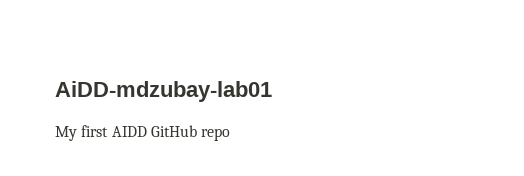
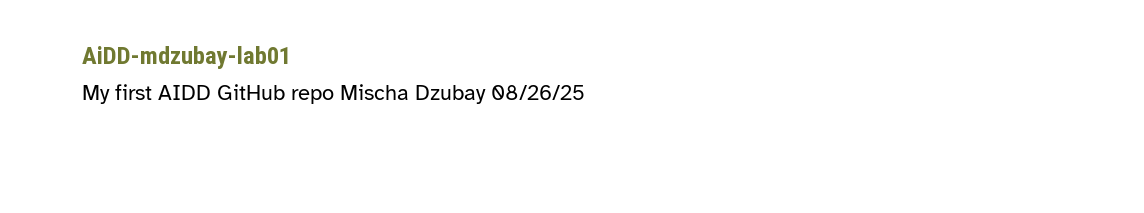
- My first AIDD GitHub repo
+ My first AIDD GitHub repo Mischa Dzubay 08/26/25

